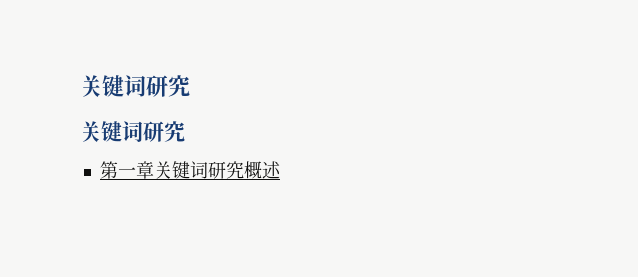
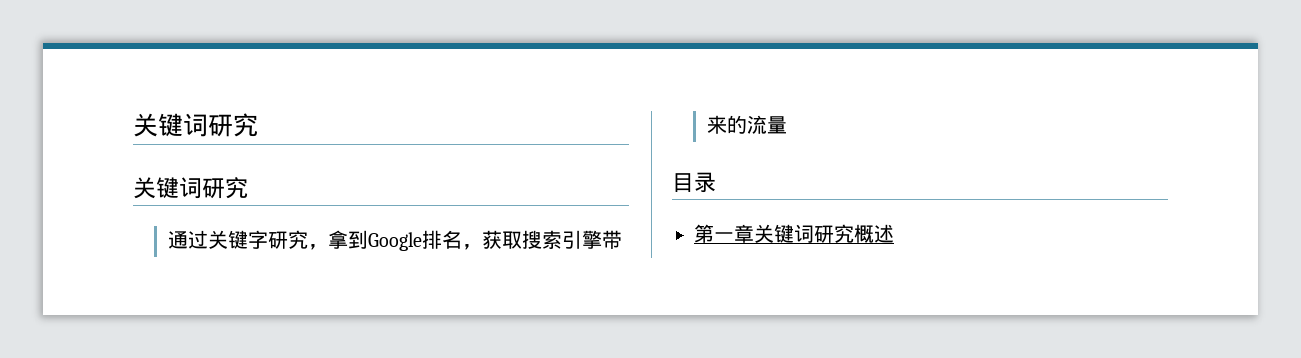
+ 通过关键字研究，拿到Google排名，获取搜索引擎带来的流量
+ 目录

